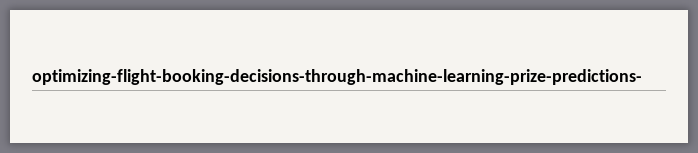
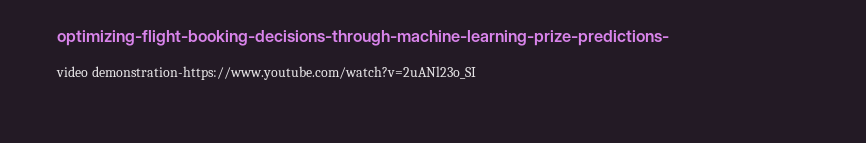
+ video demonstration-https://www.youtube.com/watch?v=2uANl23o_SI

